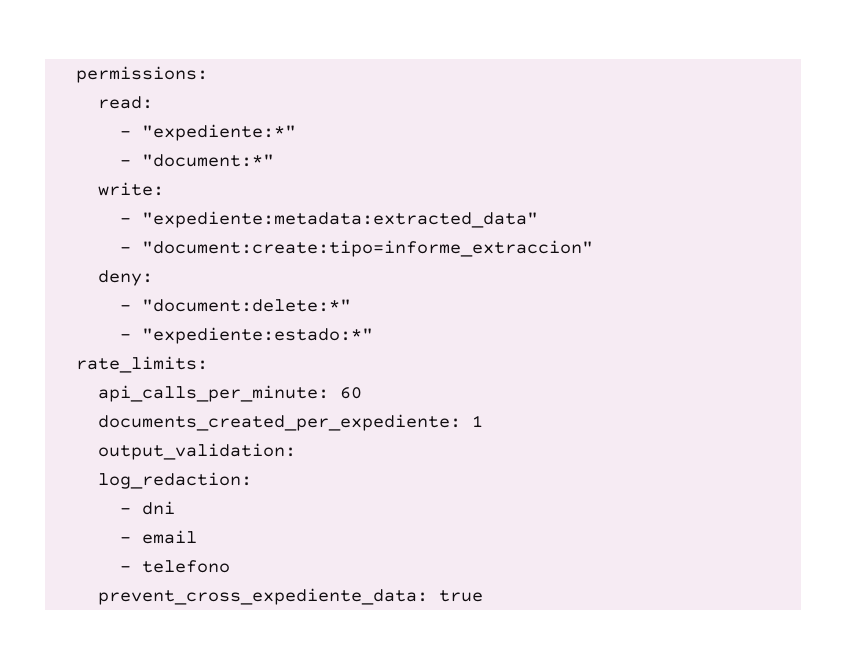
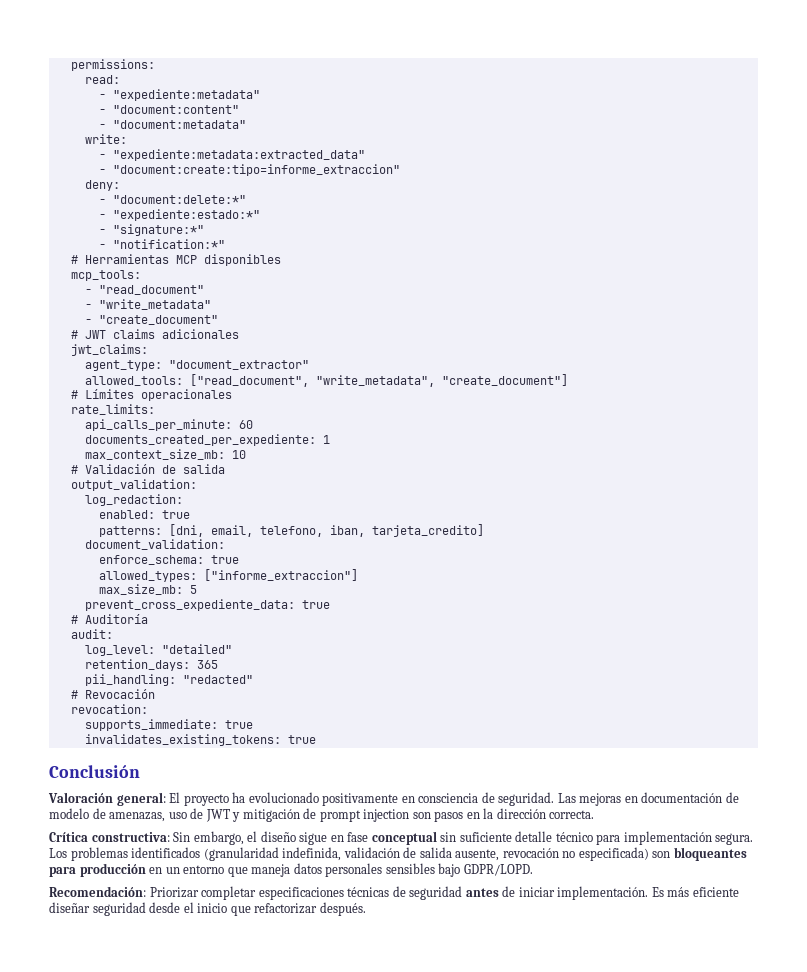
- - "expediente:*"
- - "document:*"
+ - "expediente:metadata"
+ - "document:content"
+ - "document:metadata"
+ - "signature:*"
+ - "notification:*"
+ # Herramientas MCP disponibles
+ mcp_tools:
+ - "read_document"
+ - "write_metadata"
+ - "create_document"
+ # JWT claims adicionales
+ jwt_claims:
+ agent_type: "document_extractor"
+ allowed_tools: ["read_document", "write_metadata", "create_document"]
+ # Límites operacionales
+ max_context_size_mb: 10
+ # Validación de salida
  output_validation:
  log_redaction:
- - dni
- - email
- - telefono
+ enabled: true
+ patterns: [dni, email, telefono, iban, tarjeta_credito]
+ document_validation:
+ enforce_schema: true
+ allowed_types: ["informe_extraccion"]
+ max_size_mb: 5
  prevent_cross_expediente_data: true
+ # Auditoría
+ audit:
+ log_level: "detailed"
+ retention_days: 365
+ pii_handling: "redacted"
+ # Revocación
+ revocation:
+ supports_immediate: true
+ invalidates_existing_tokens: true
+ Conclusión
+ Valoración general: El proyecto ha evolucionado positivamente en consciencia de seguridad. Las mejoras en documentación de modelo de amenazas, uso de JWT y mitigación de prompt injection son pasos en la dirección correcta.
+ Crítica constructiva: Sin embargo, el diseño sigue en fase conceptual sin suficiente detalle técnico para implementación segura. Los problemas identificados (granularidad indefinida, validación de salida ausente, revocación no especificada) son bloqueantes para producción en un entorno que maneja datos personales sensibles bajo GDPR/LOPD.
+ Recomendación: Priorizar completar especificaciones técnicas de seguridad antes de iniciar implementación. Es más eficiente diseñar seguridad desde el inicio que refactorizar después.

